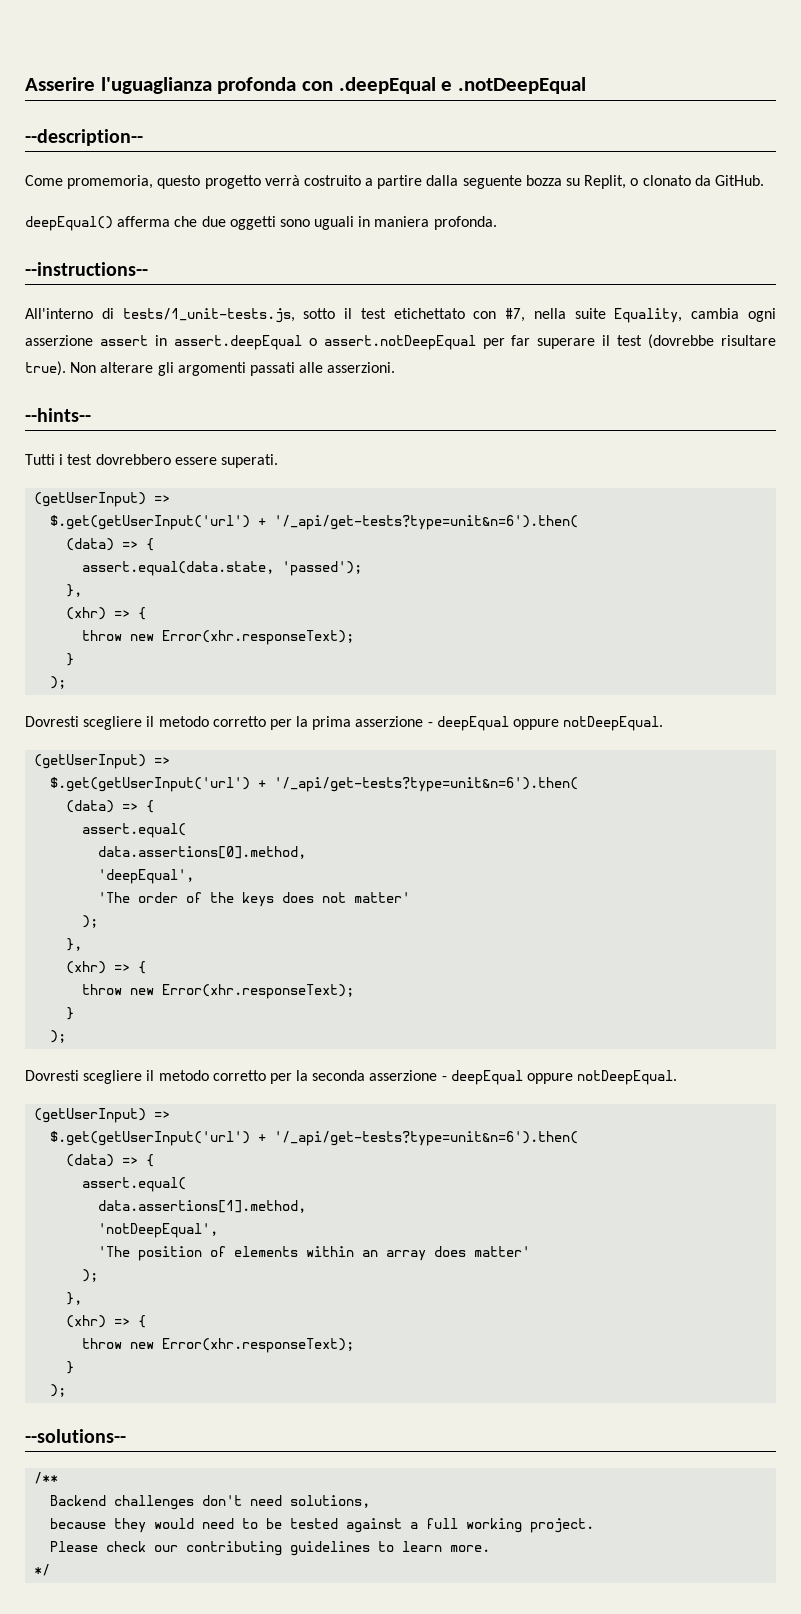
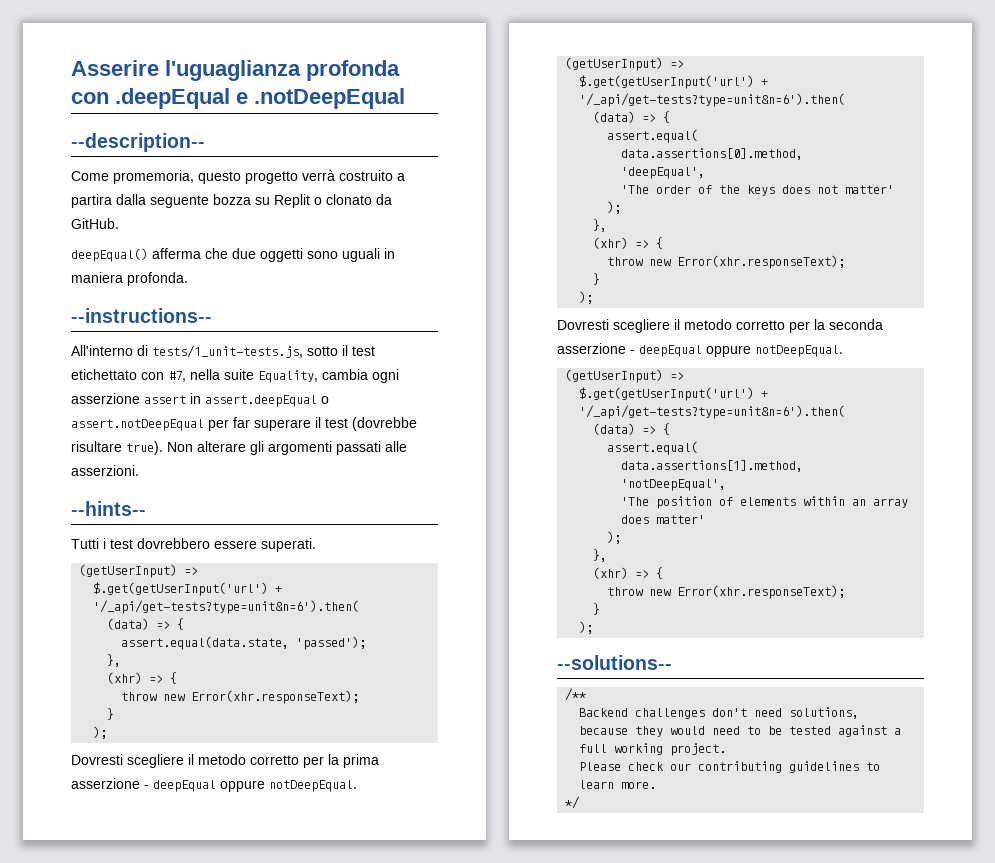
- Come promemoria, questo progetto verrà costruito a partire dalla seguente bozza su Replit, o clonato da GitHub.
+ Come promemoria, questo progetto verrà costruito a partira dalla seguente bozza su Replit o clonato da GitHub.

